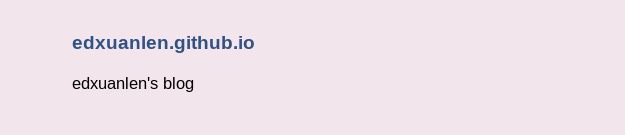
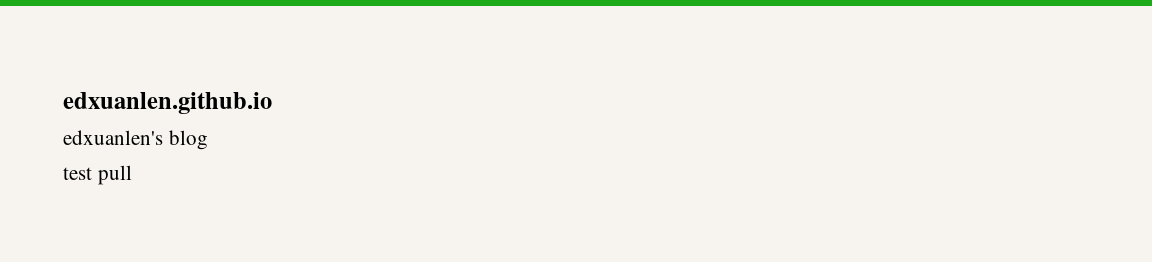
+ test pull

